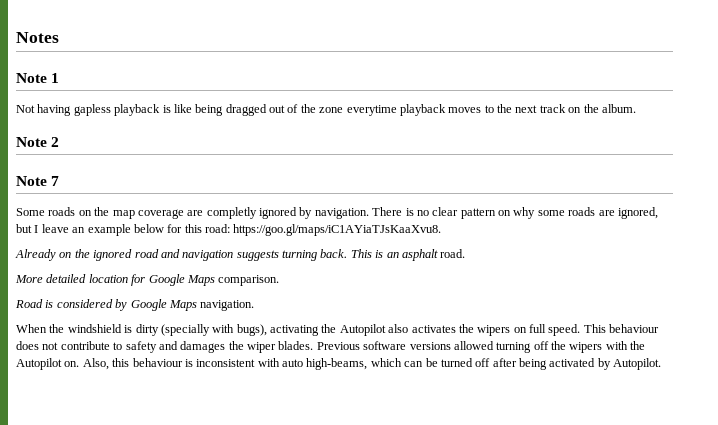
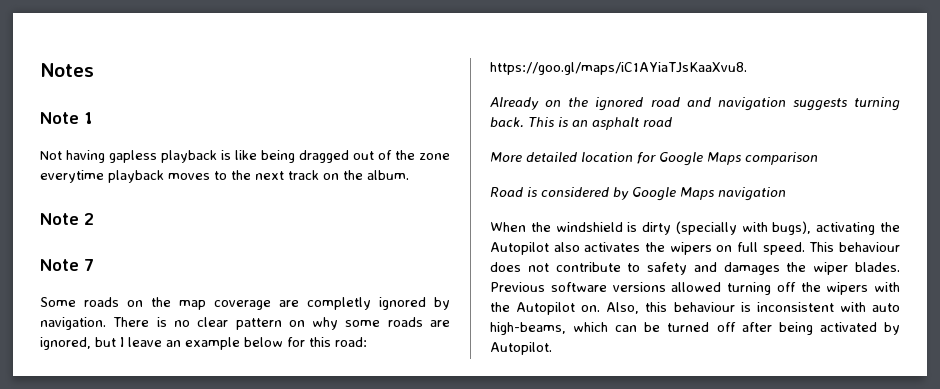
- This is an asphalt road.
+ This is an asphalt road
- More detailed location for Google Maps comparison.
+ More detailed location for Google Maps comparison
- Road is considered by Google Maps navigation.
+ Road is considered by Google Maps navigation

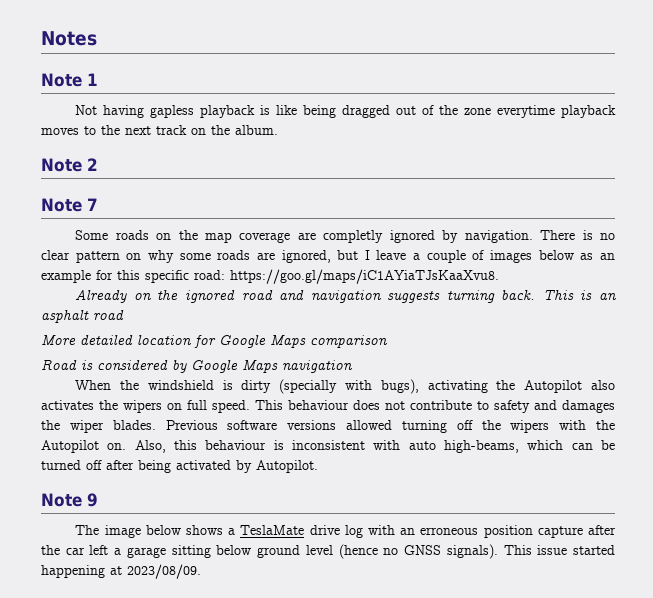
- There is no clear pattern on why some roads are ignored, but I leave an example below for this road: https://goo.gl/maps/iC1AYiaTJsKaaXvu8.
+ There is no clear pattern on why some roads are ignored, but I leave a couple of images below as an example for this specific road: https://goo.gl/maps/iC1AYiaTJsKaaXvu8.
+ Note 9
+ The image below shows a TeslaMate drive log with an erroneous position capture after the car left a garage sitting below ground level (hence no GNSS signals). This issue started happening at 2023/08/09.

